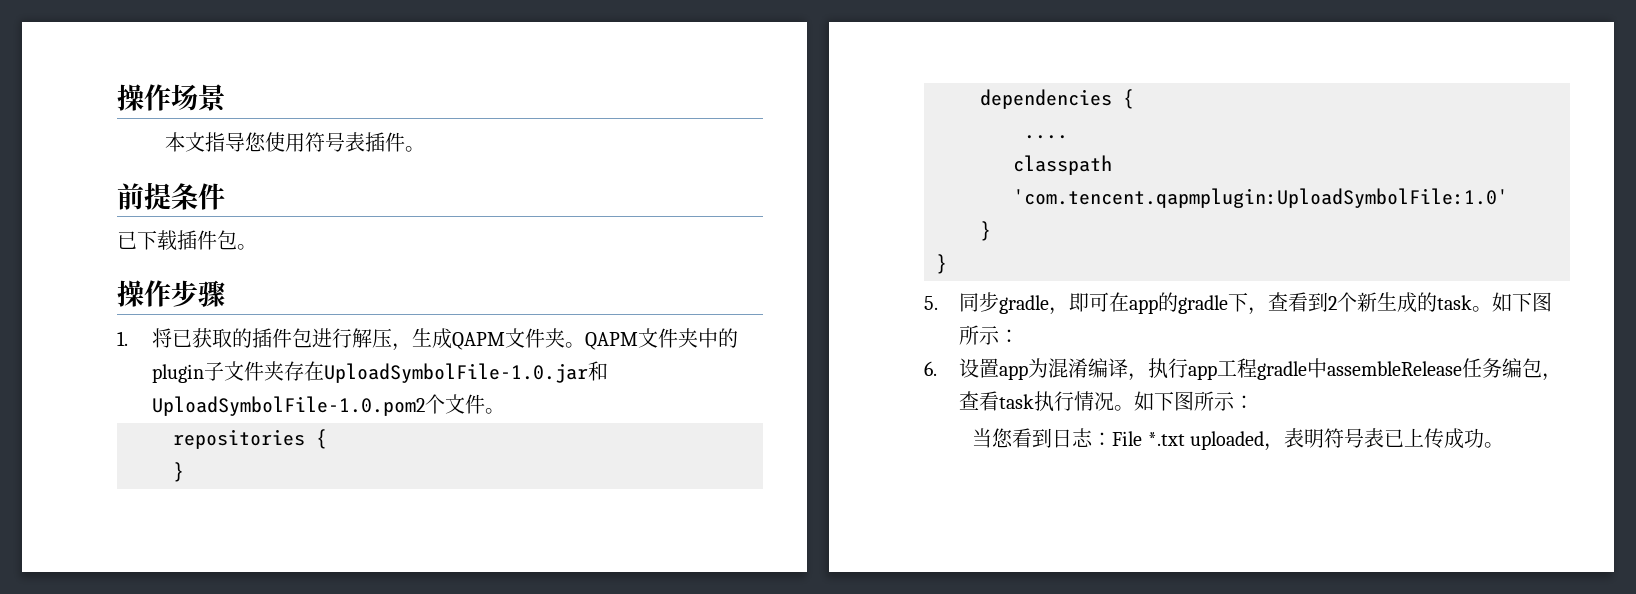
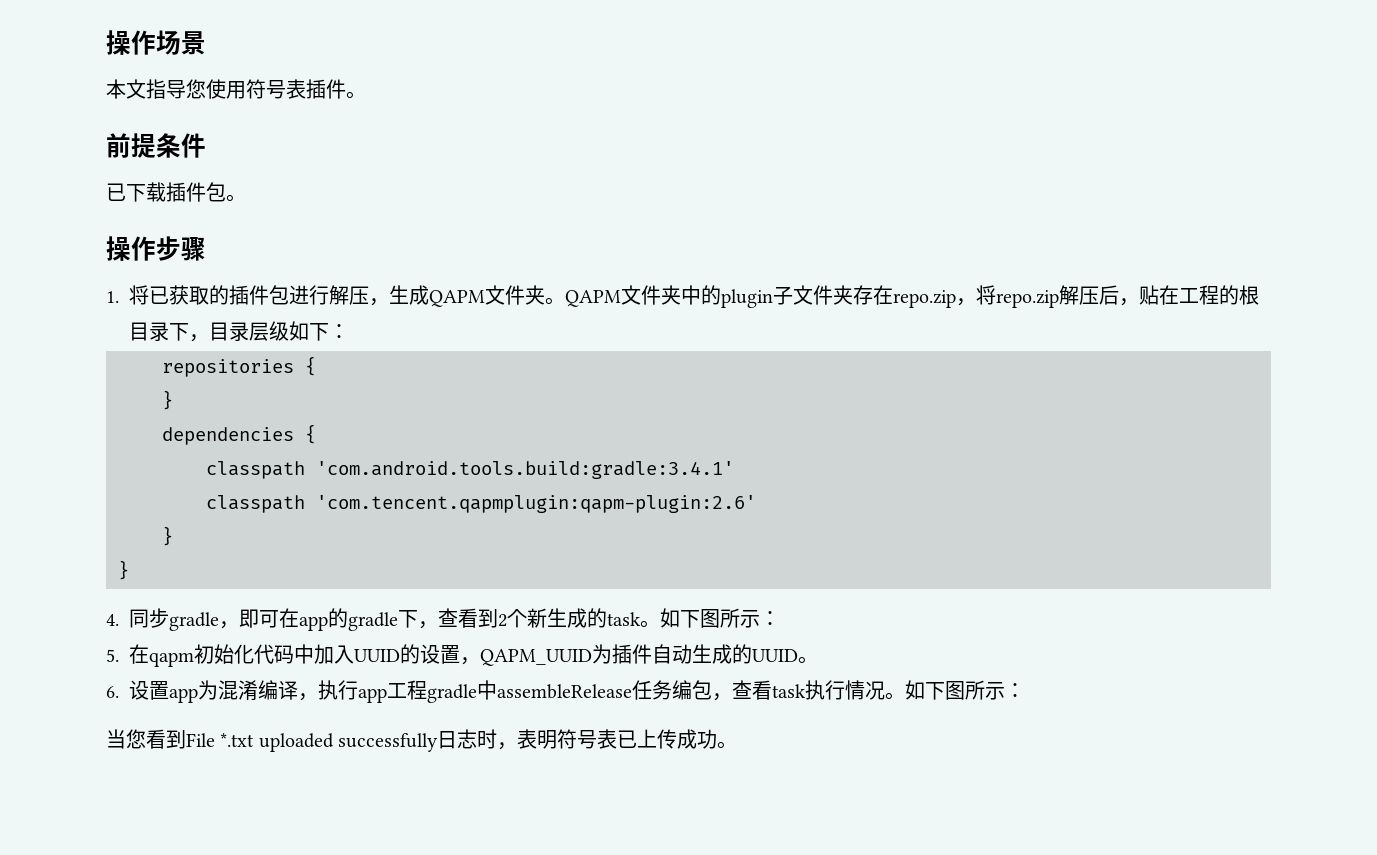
- QAPM文件夹中的plugin子文件夹存在UploadSymbolFile-1.0.jar和UploadSymbolFile-1.0.pom2个文件。
+ QAPM文件夹中的plugin子文件夹存在repo.zip，将repo.zip解压后，贴在工程的根目录下，目录层级如下：
- ....
- classpath 'com.tencent.qapmplugin:UploadSymbolFile:1.0'
+ classpath 'com.android.tools.build:gradle:3.4.1'
+ classpath 'com.tencent.qapmplugin:qapm-plugin:2.6'
- 5.同步gradle，即可在app的gradle下，查看到2个新生成的task。
+ 4.同步gradle，即可在app的gradle下，查看到2个新生成的task。
+ 5.在qapm初始化代码中加入UUID的设置，QAPM_UUID为插件自动生成的UUID。
- 当您看到日志：File *.txt uploaded，表明符号表已上传成功。
+ 当您看到File *.txt uploaded successfully日志时，表明符号表已上传成功。

